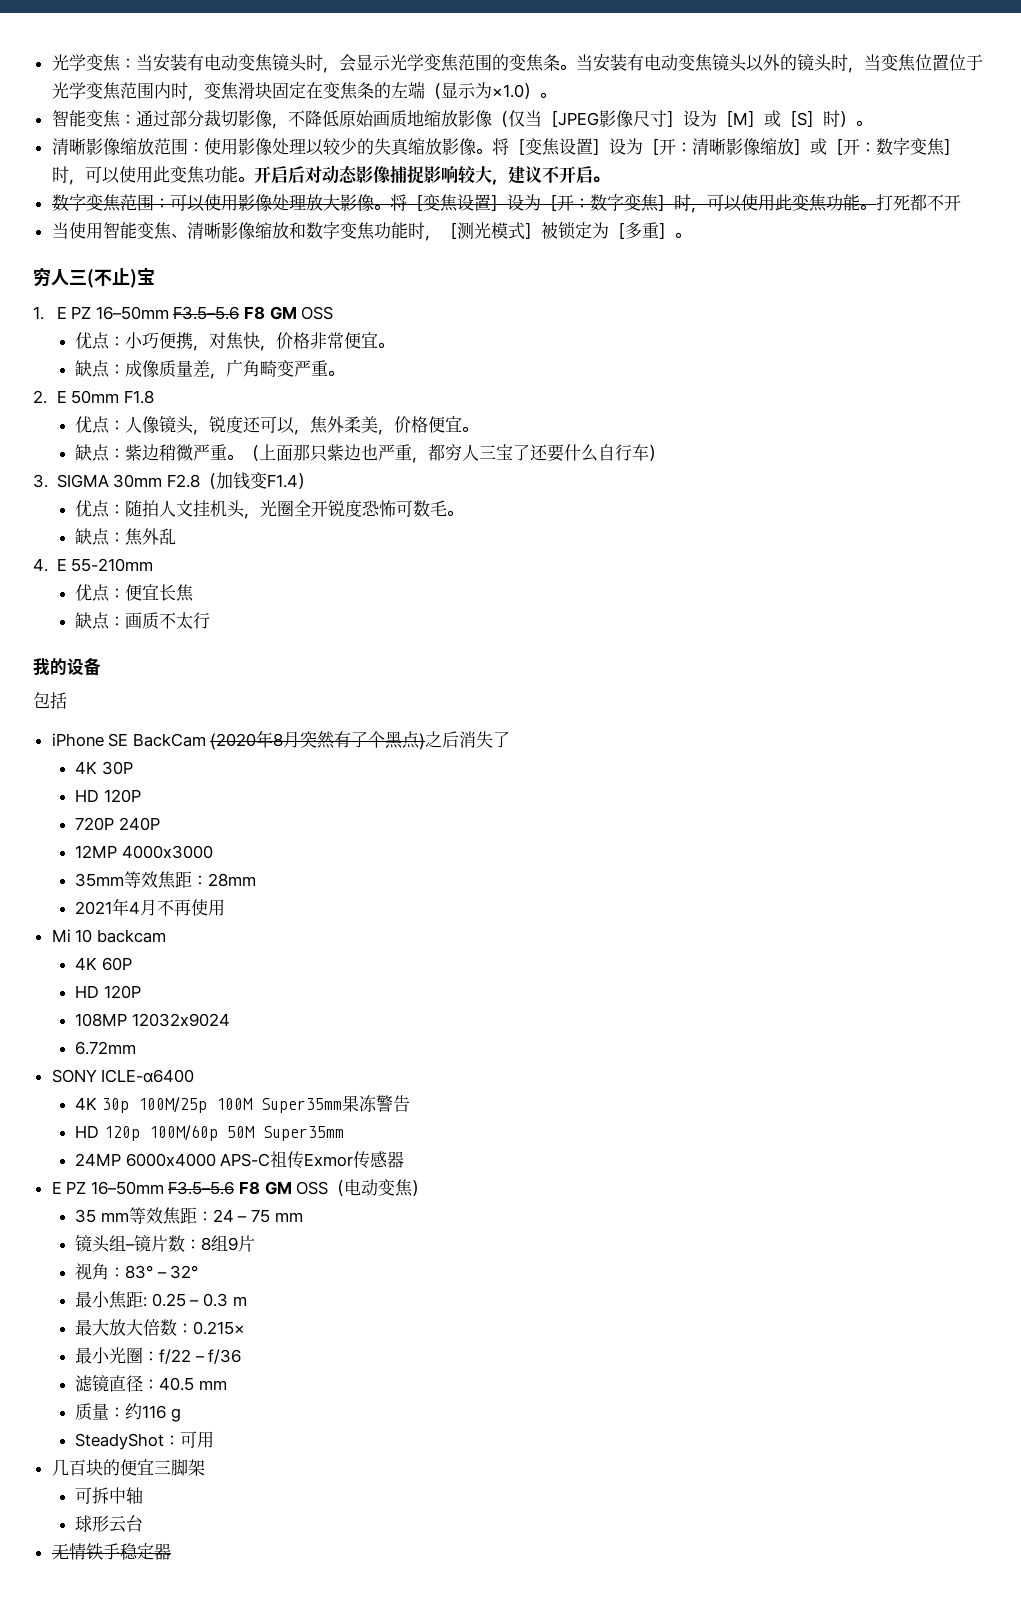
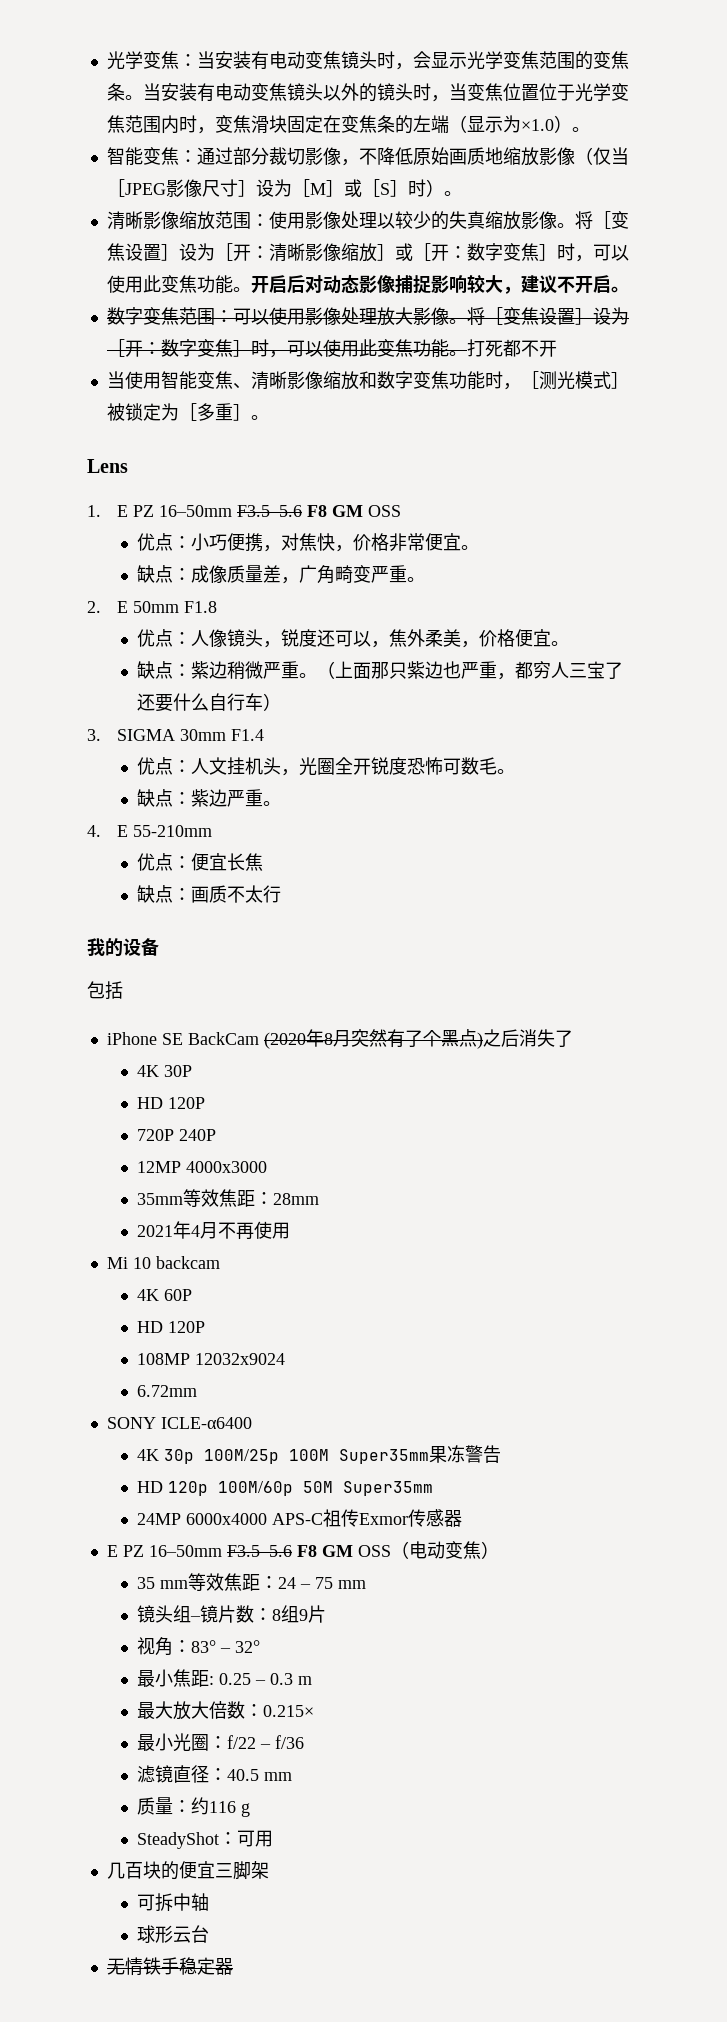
- 穷人三(不止)宝
+ Lens
- 3. SIGMA 30mm F2.8（加钱变F1.4）
- 优点：随拍人文挂机头，光圈全开锐度恐怖可数毛。
+ 3. SIGMA 30mm F1.4
+ 优点：人文挂机头，光圈全开锐度恐怖可数毛。
- 缺点：焦外乱
+ 缺点：紫边严重。

